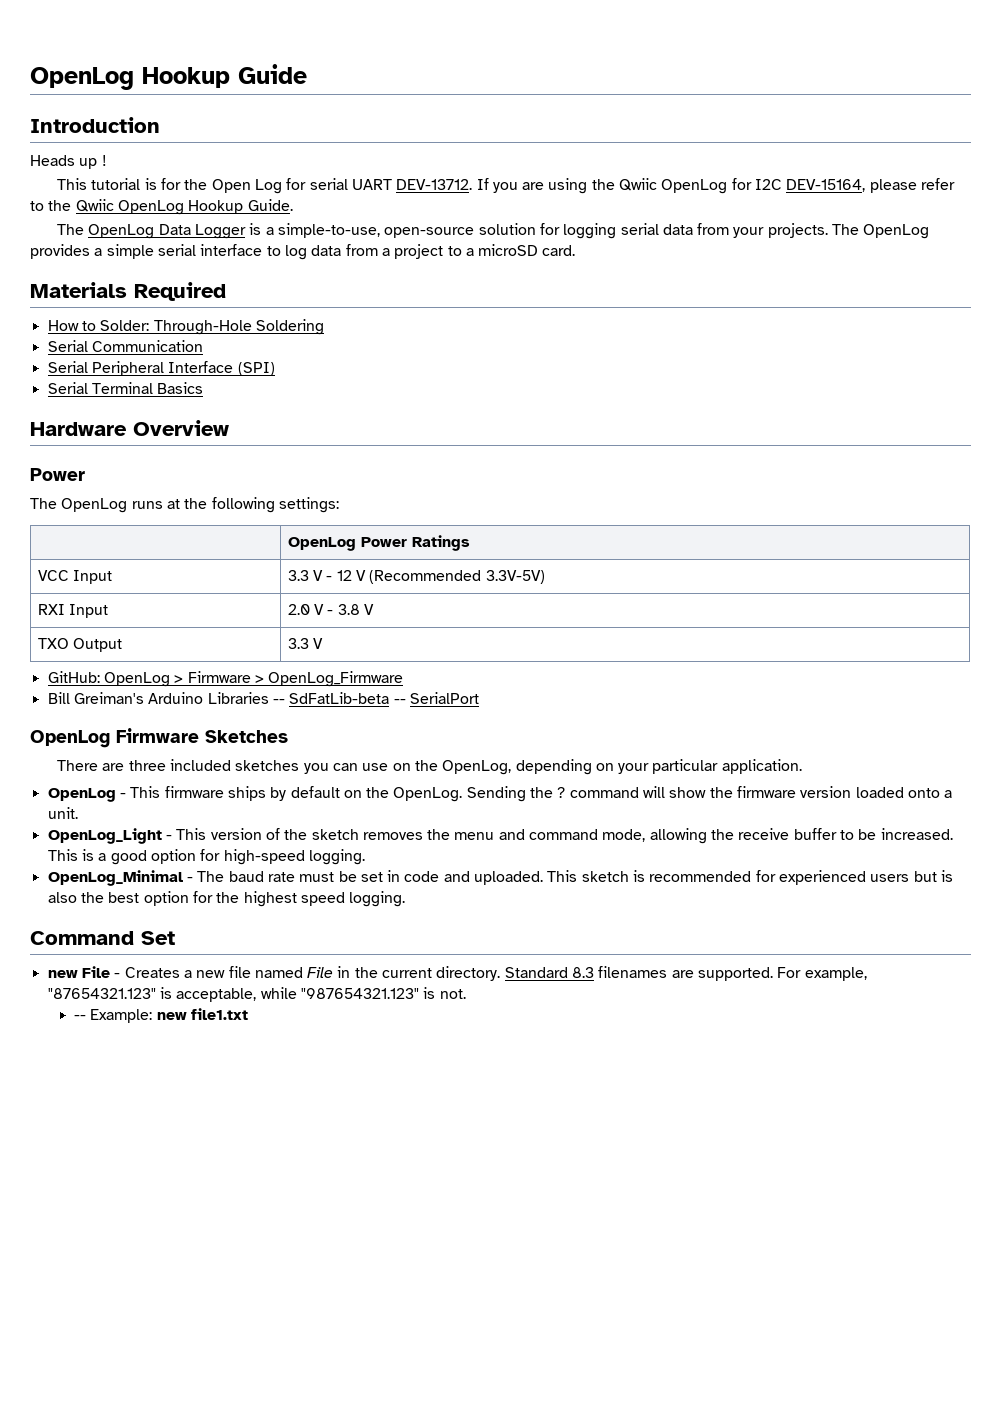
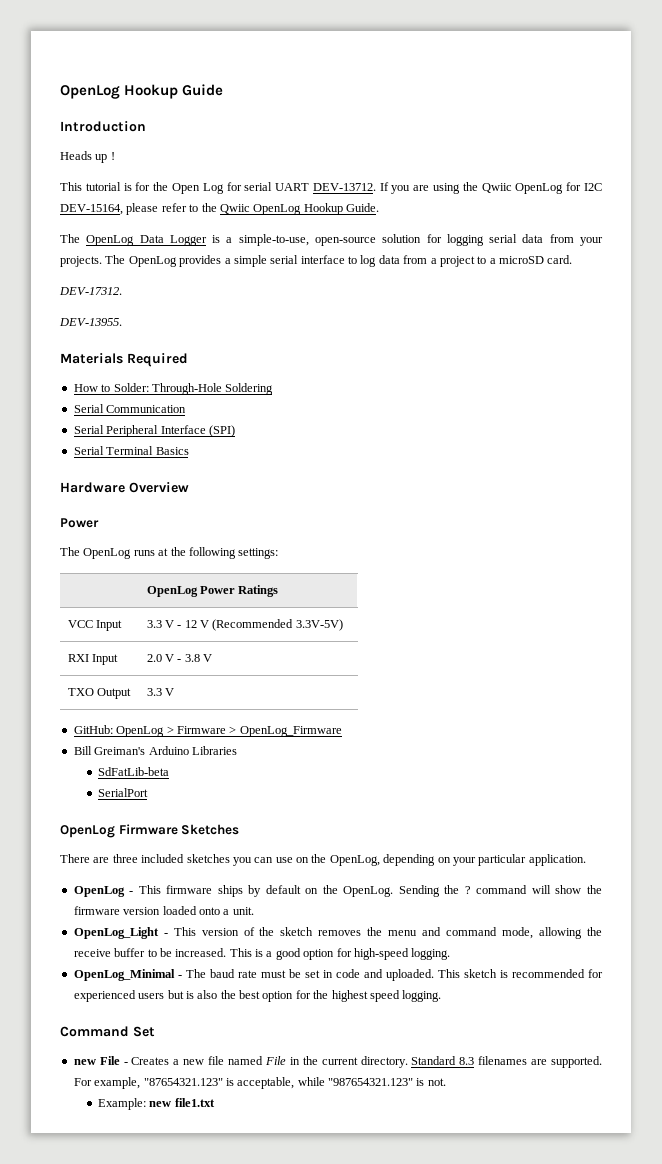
+ DEV-17312.
+ DEV-13955.
- Bill Greiman's Arduino Libraries -- SdFatLib-beta -- SerialPort
+ Bill Greiman's Arduino Libraries
+ SdFatLib-beta
+ SerialPort
- -- Example: new file1.txt
+ Example: new file1.txt

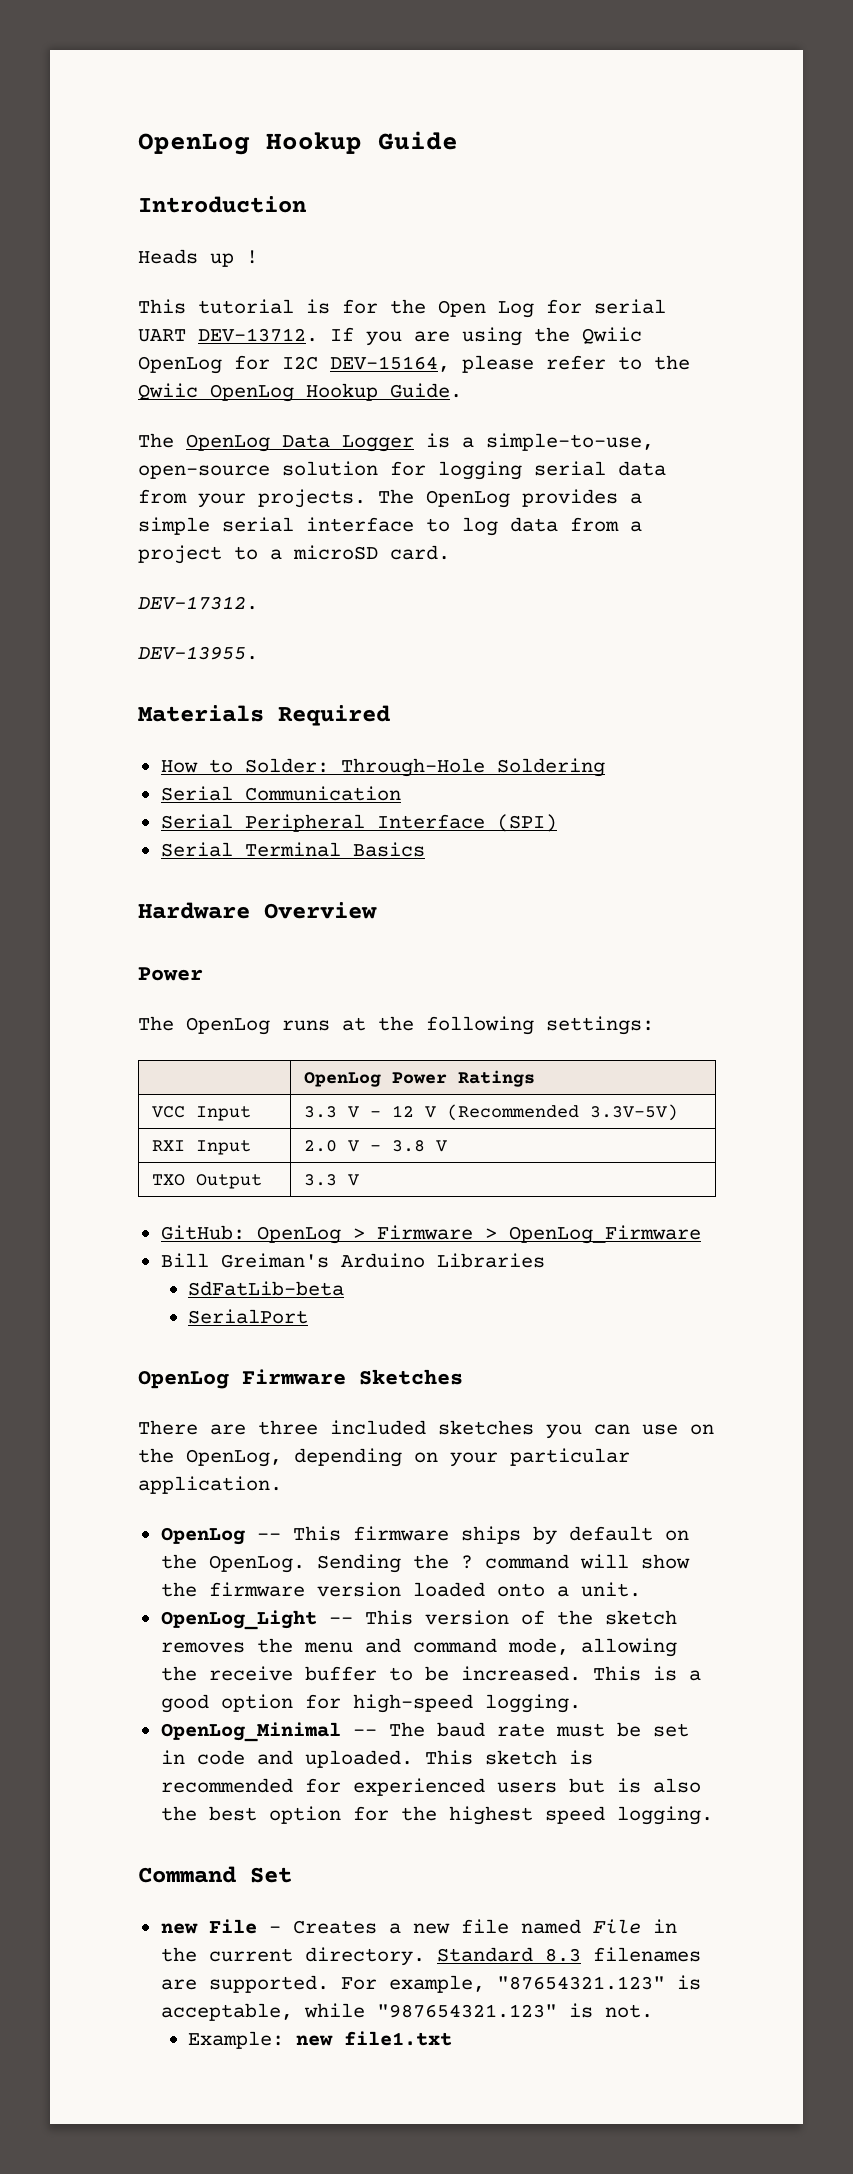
- OpenLog - This firmware ships by default on the OpenLog.
+ OpenLog -- This firmware ships by default on the OpenLog.
- OpenLog_Light - This version of the sketch removes the menu and command mode, allowing the receive buffer to be increased.
+ OpenLog_Light -- This version of the sketch removes the menu and command mode, allowing the receive buffer to be increased.
- OpenLog_Minimal - The baud rate must be set in code and uploaded.
+ OpenLog_Minimal -- The baud rate must be set in code and uploaded.

